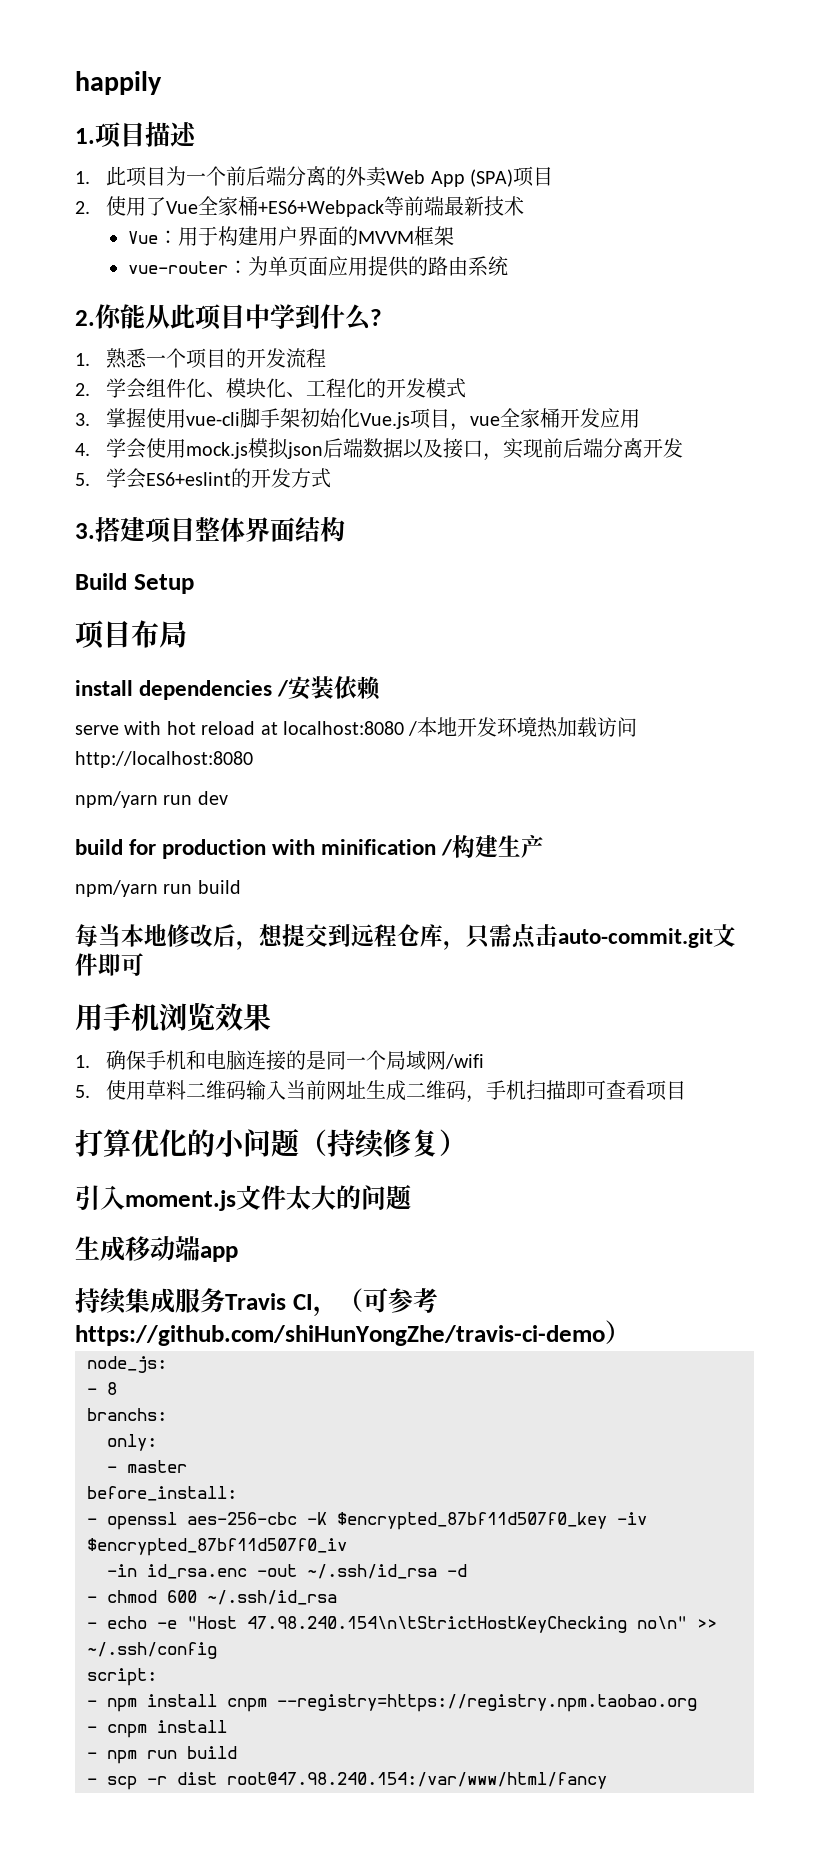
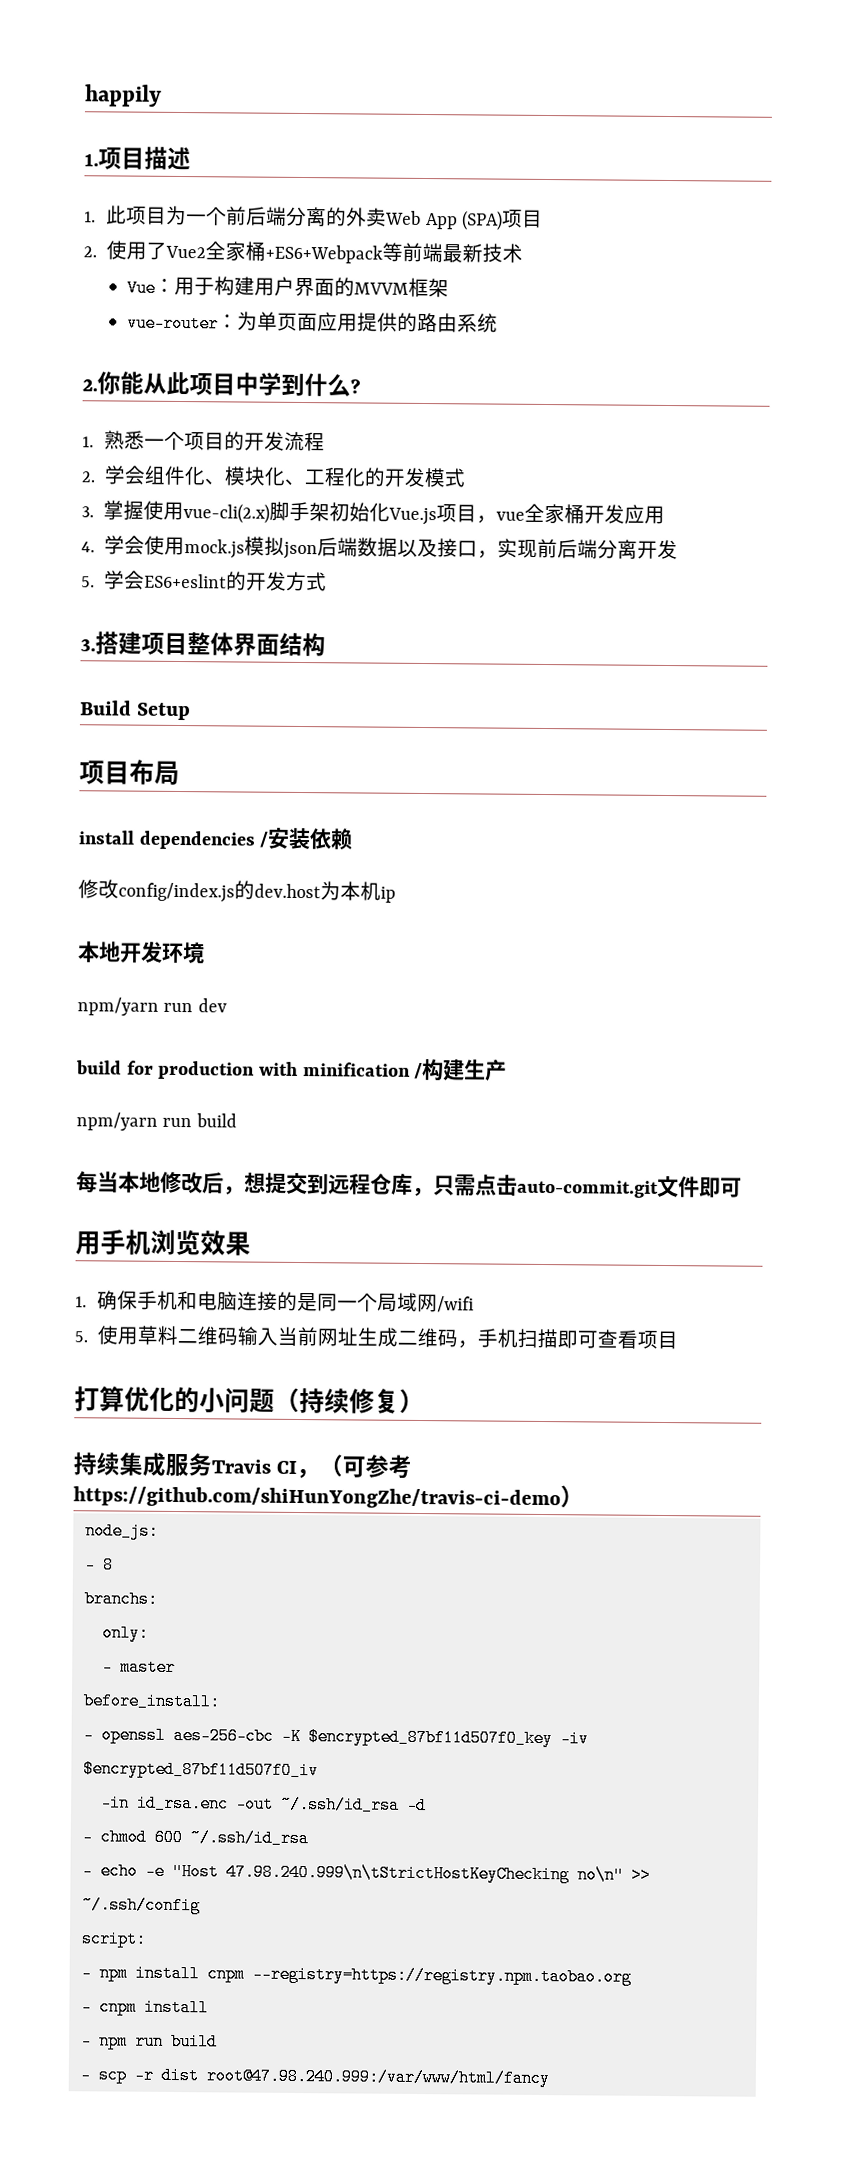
- 2.使用了Vue全家桶+ES6+Webpack等前端最新技术
+ 2.使用了Vue2全家桶+ES6+Webpack等前端最新技术
- 3.掌握使用vue-cli脚手架初始化Vue.js项目，vue全家桶开发应用
+ 3.掌握使用vue-cli(2.x)脚手架初始化Vue.js项目，vue全家桶开发应用
- serve with hot reload at localhost:8080 /本地开发环境热加载访问http://localhost:8080
+ 修改config/index.js的dev.host为本机ip
+ 本地开发环境
- 引入moment.js文件太大的问题
- 生成移动端app
- - echo -e "Host 47.98.240.154\n\tStrictHostKeyChecking no\n" >> ~/.ssh/config
+ - echo -e "Host 47.98.240.999\n\tStrictHostKeyChecking no\n" >> ~/.ssh/config
- - scp -r dist root@47.98.240.154:/var/www/html/fancy
+ - scp -r dist root@47.98.240.999:/var/www/html/fancy

